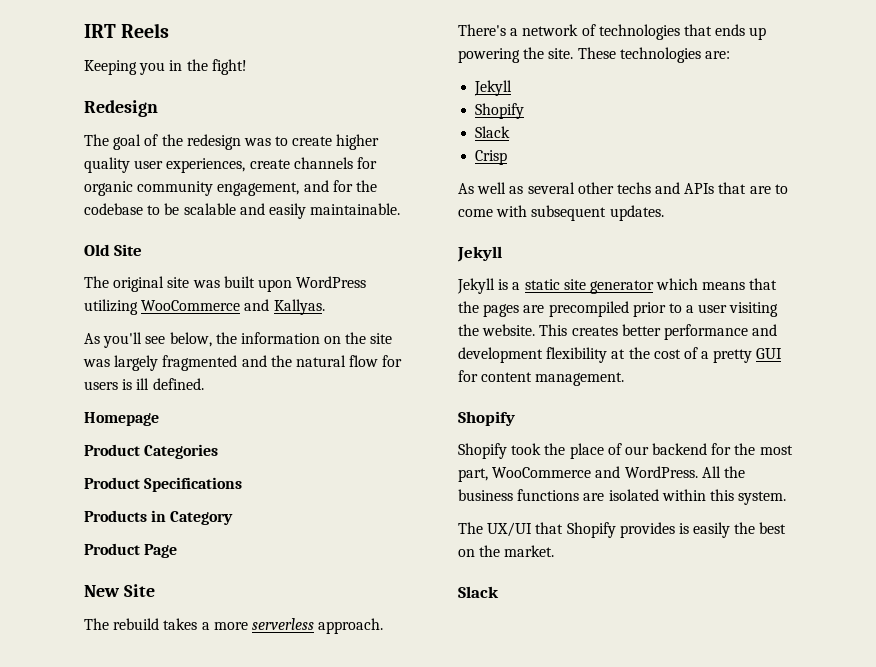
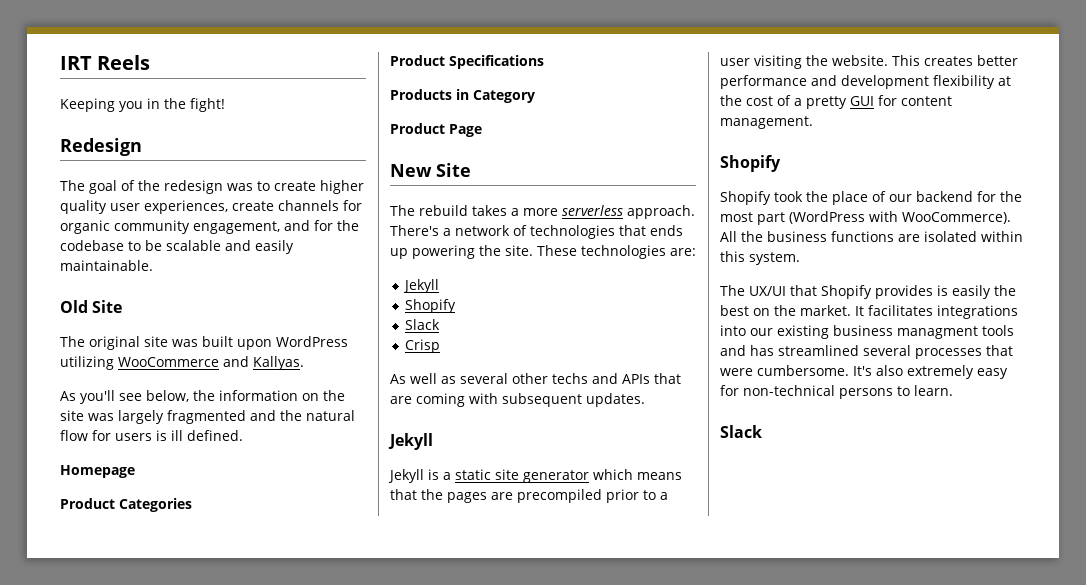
- As well as several other techs and APIs that are to come with subsequent updates.
+ As well as several other techs and APIs that are coming with subsequent updates.
- Shopify took the place of our backend for the most part, WooCommerce and WordPress.
+ Shopify took the place of our backend for the most part (WordPress with WooCommerce).
+ It facilitates integrations into our existing business managment tools and has streamlined several processes that were cumbersome. It's also extremely easy for non-technical persons to learn.

